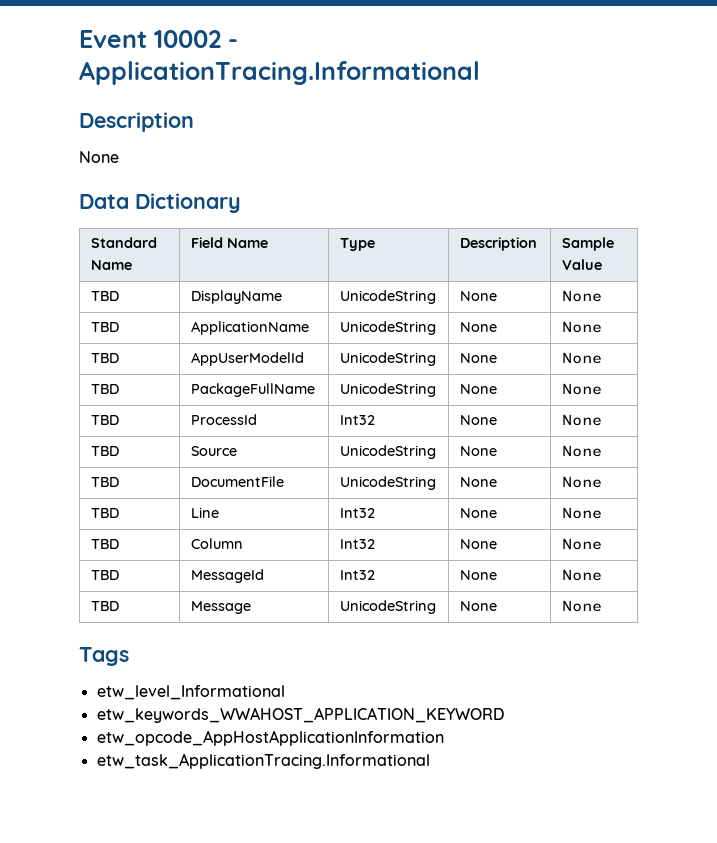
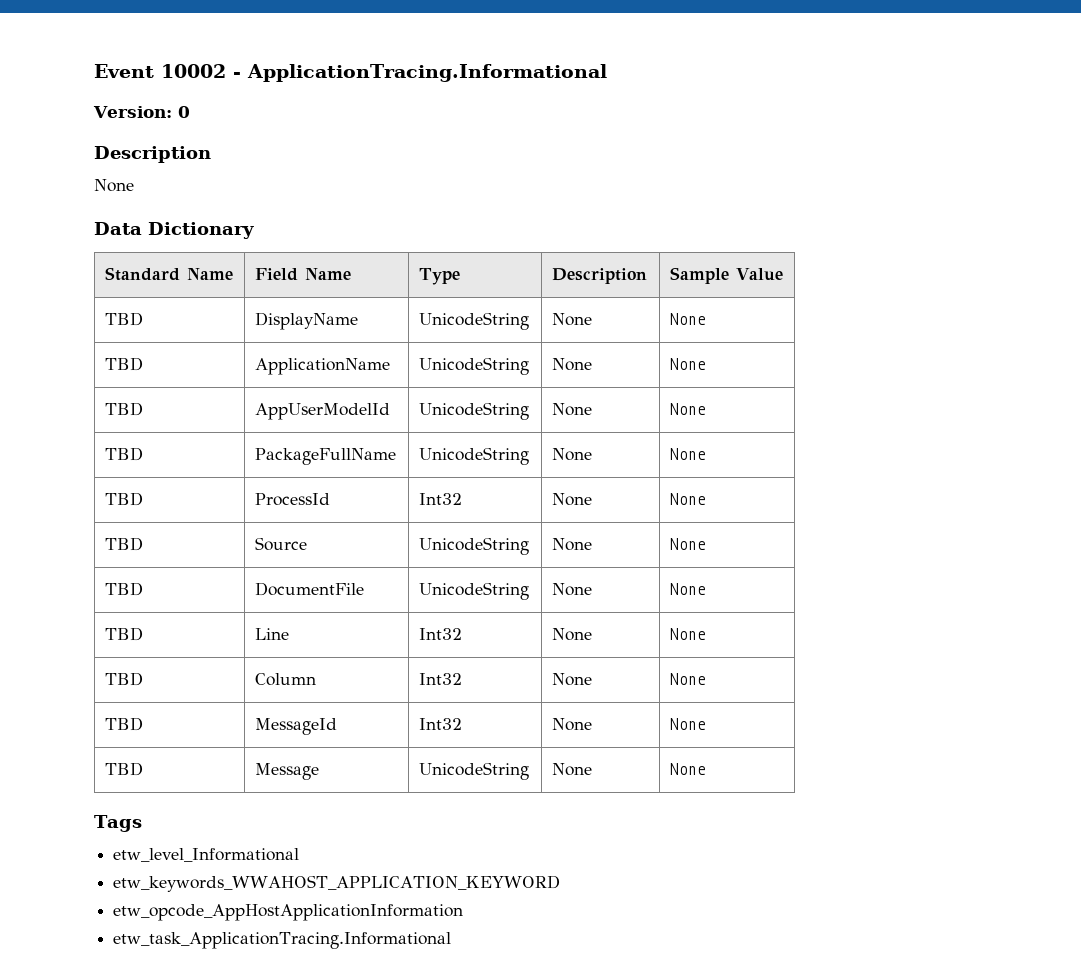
+ Version: 0

